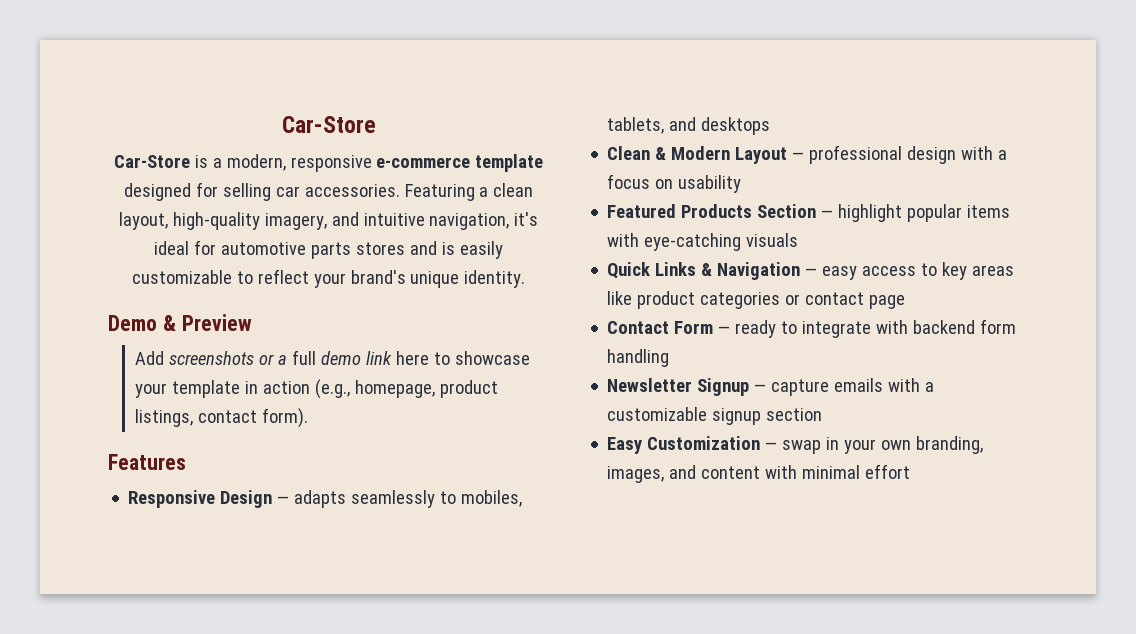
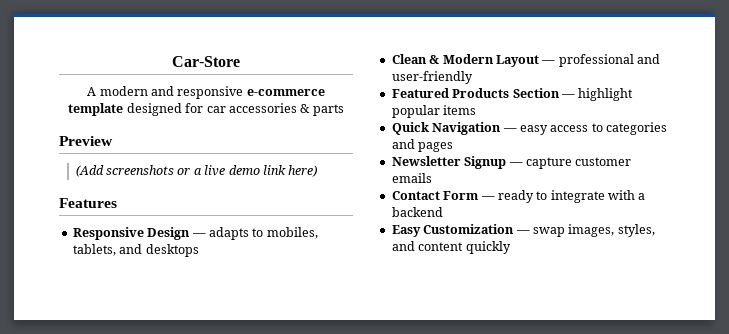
- Car-Store is a modern, responsive e-commerce template designed for selling car accessories. Featuring a clean layout, high-quality imagery, and intuitive navigation, it's ideal for automotive parts stores and is easily customizable to reflect your brand's unique identity.
- Demo & Preview
+ A modern and responsive e-commerce template designed for car accessories & parts
+ Preview
- Add screenshots or a full demo link here to showcase your template in action (e.g., homepage, product listings, contact form).
+ (Add screenshots or a live demo link here)
- Responsive Design — adapts seamlessly to mobiles, tablets, and desktops
+ Responsive Design — adapts to mobiles, tablets, and desktops
- Clean & Modern Layout — professional design with a focus on usability
+ Clean & Modern Layout — professional and user-friendly
- Featured Products Section — highlight popular items with eye-catching visuals
+ Featured Products Section — highlight popular items
- Quick Links & Navigation — easy access to key areas like product categories or contact page
+ Quick Navigation — easy access to categories and pages
+ Newsletter Signup — capture customer emails
- Contact Form — ready to integrate with backend form handling
- Newsletter Signup — capture emails with a customizable signup section
- Easy Customization — swap in your own branding, images, and content with minimal effort
+ Contact Form — ready to integrate with a backend
+ Easy Customization — swap images, styles, and content quickly

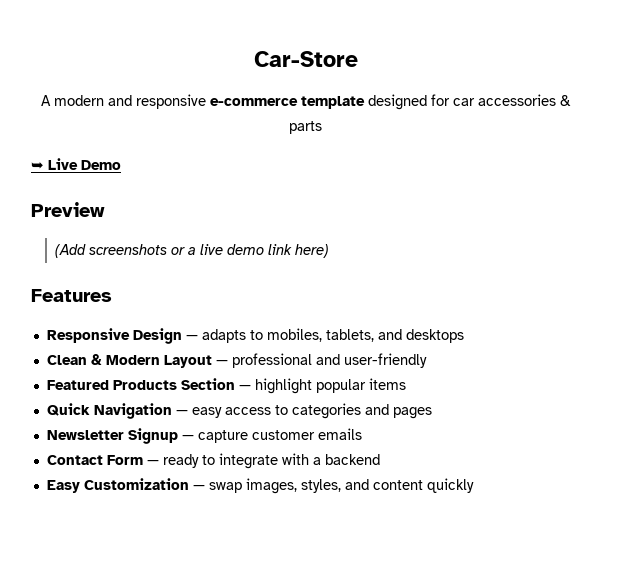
+ ➥ Live Demo

